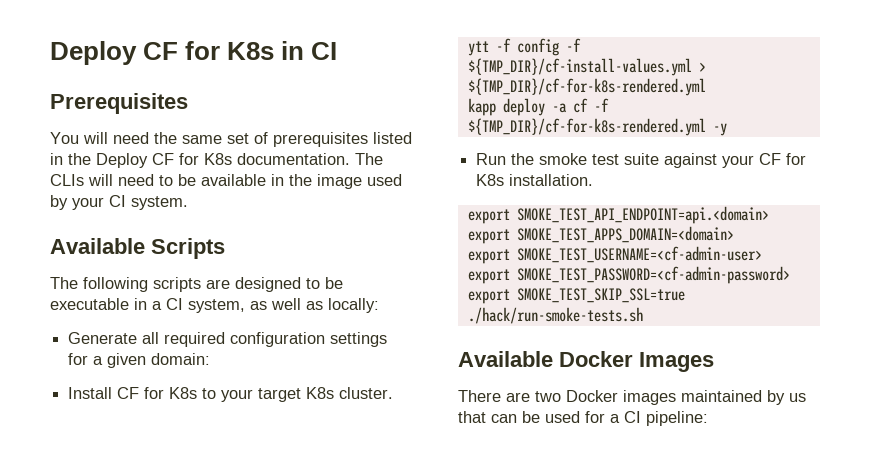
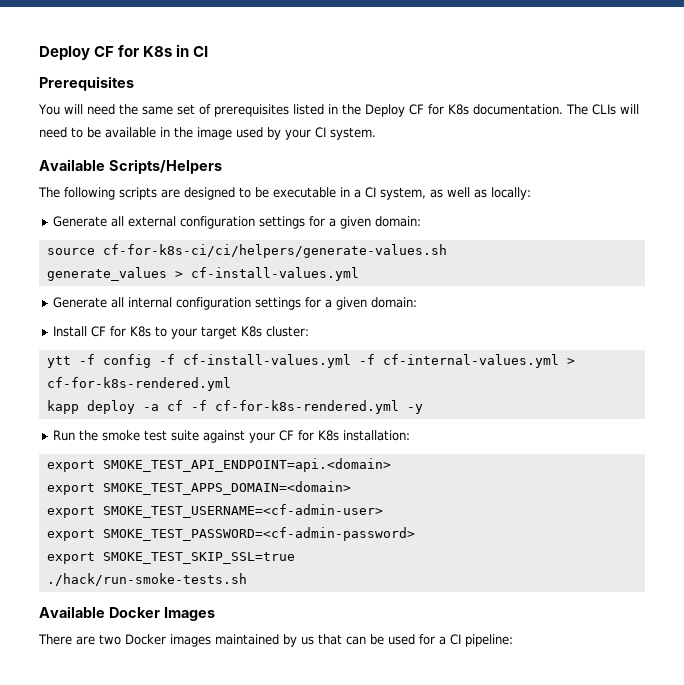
- Available Scripts
+ Available Scripts/Helpers
- Generate all required configuration settings for a given domain:
+ Generate all external configuration settings for a given domain:
+ source cf-for-k8s-ci/ci/helpers/generate-values.sh
+ generate_values > cf-install-values.yml
+ Generate all internal configuration settings for a given domain:
- Install CF for K8s to your target K8s cluster.
+ Install CF for K8s to your target K8s cluster:
- ytt -f config -f ${TMP_DIR}/cf-install-values.yml > ${TMP_DIR}/cf-for-k8s-rendered.yml
+ ytt -f config -f cf-install-values.yml -f cf-internal-values.yml > cf-for-k8s-rendered.yml
- kapp deploy -a cf -f ${TMP_DIR}/cf-for-k8s-rendered.yml -y
+ kapp deploy -a cf -f cf-for-k8s-rendered.yml -y
- Run the smoke test suite against your CF for K8s installation.
+ Run the smoke test suite against your CF for K8s installation:

